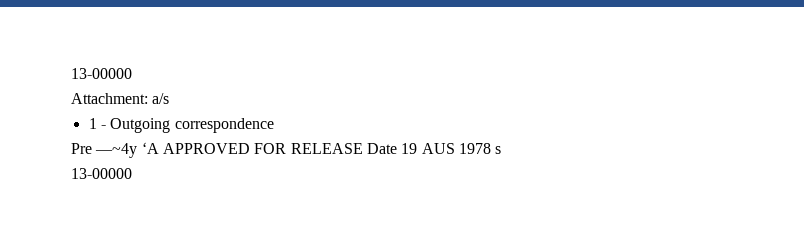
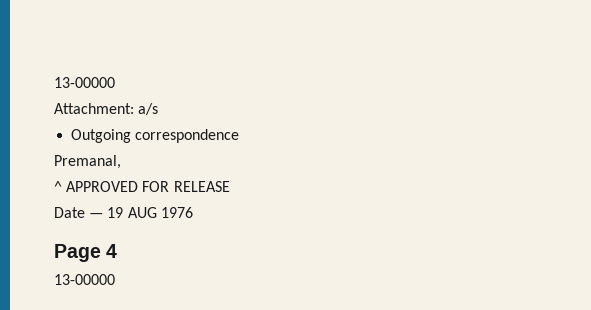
- 1 - Outgoing correspondence
+ Outgoing correspondence
- Pre —~4y ‘A APPROVED FOR RELEASE Date 19 AUS 1978 s
+ Premanal,
+ ^ APPROVED FOR RELEASE
+ Date — 19 AUG 1976
+ Page 4

